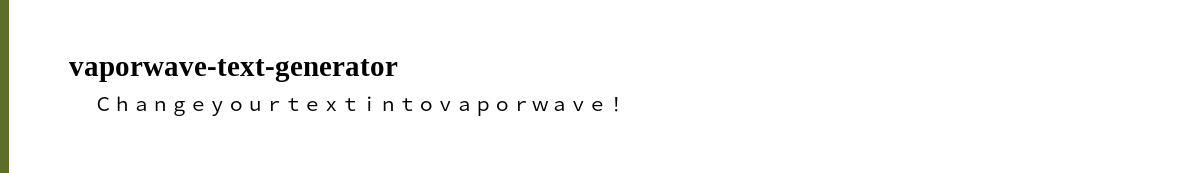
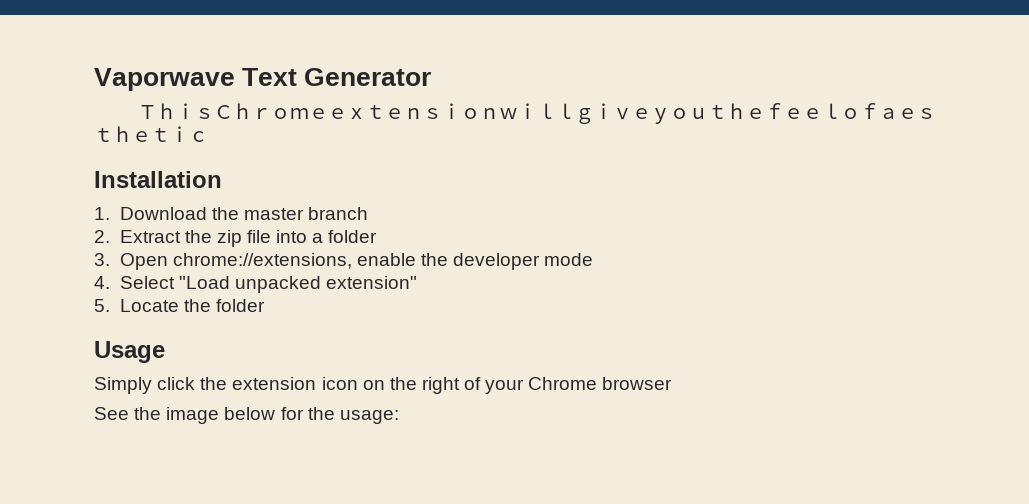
- vaporwave-text-generator
- Ｃｈａｎｇｅｙｏｕｒｔｅｘｔｉｎｔｏｖａｐｏｒｗａｖｅ！
+ Vaporwave Text Generator
+ ＴｈｉｓＣｈｒｏｍｅｅｘｔｅｎｓｉｏｎｗｉｌｌｇｉｖｅｙｏｕｔｈｅｆｅｅｌｏｆａｅｓｔｈｅｔｉｃ
+ Installation
+ 1. Download the master branch
+ 2. Extract the zip file into a folder
+ 3. Open chrome://extensions, enable the developer mode
+ 4. Select "Load unpacked extension"
+ 5. Locate the folder
+ Usage
+ Simply click the extension icon on the right of your Chrome browser
+ See the image below for the usage:

